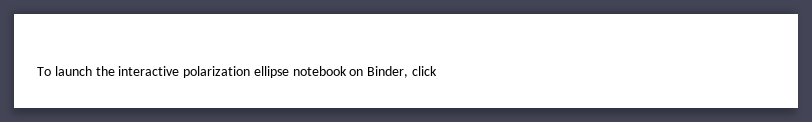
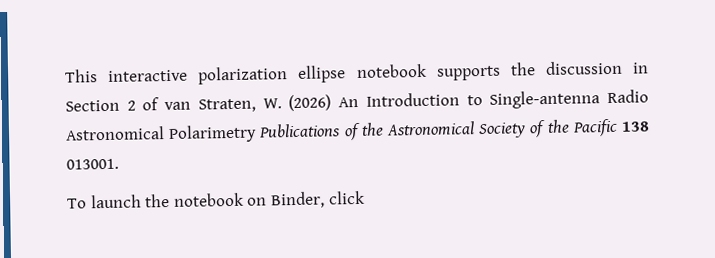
- To launch the interactive polarization ellipse notebook on Binder, click
+ This interactive polarization ellipse notebook supports the discussion in Section 2 of van Straten, W. (2026) An Introduction to Single-antenna Radio Astronomical Polarimetry Publications of the Astronomical Society of the Pacific 138 013001.
+ To launch the notebook on Binder, click

